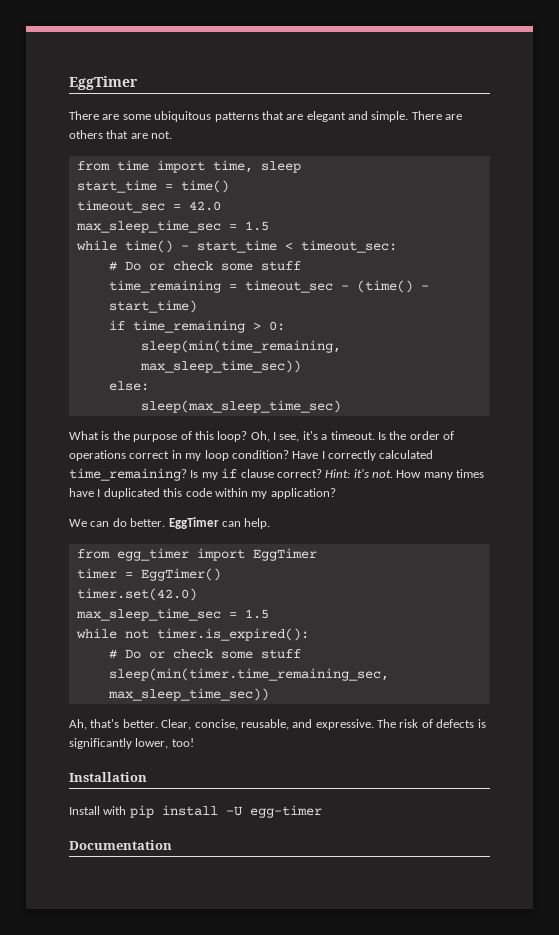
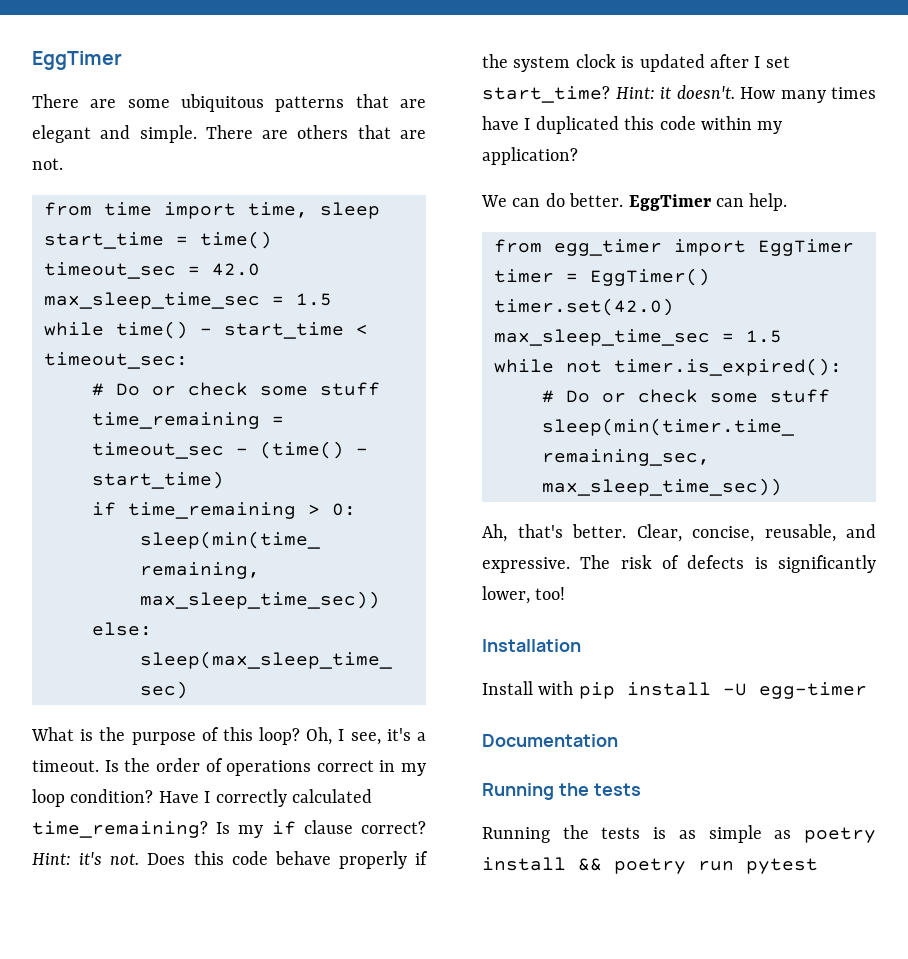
+ Does this code behave properly if the system clock is updated after I set start_time? Hint: it doesn't.
  Documentation
+ Running the tests
+ Running the tests is as simple as poetry install && poetry run pytest

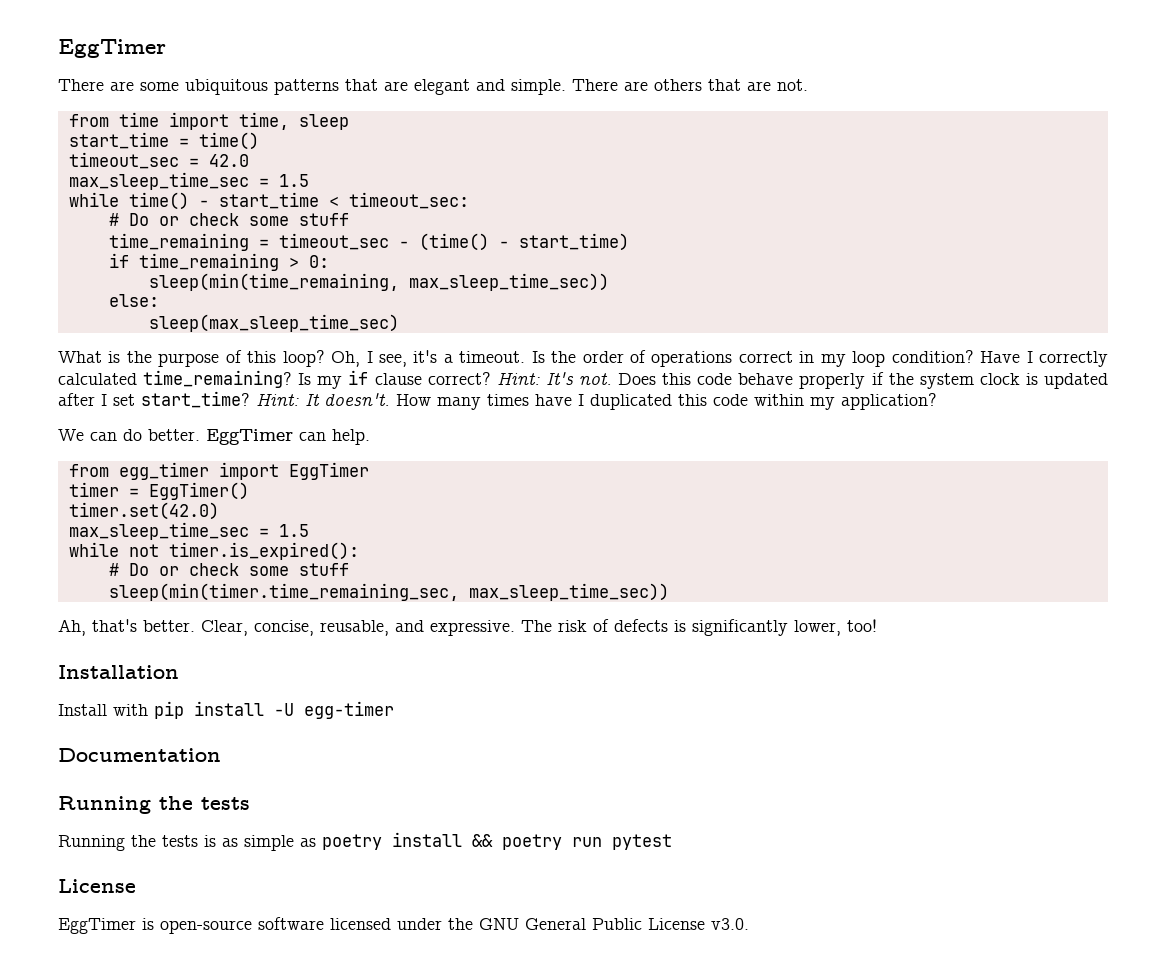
- Hint: it's not.
+ Hint: It's not.
- Hint: it doesn't.
+ Hint: It doesn't.
  Running the tests is as simple as poetry install && poetry run pytest
+ License
+ EggTimer is open-source software licensed under the GNU General Public License v3.0.

